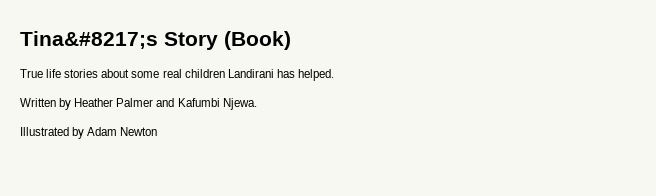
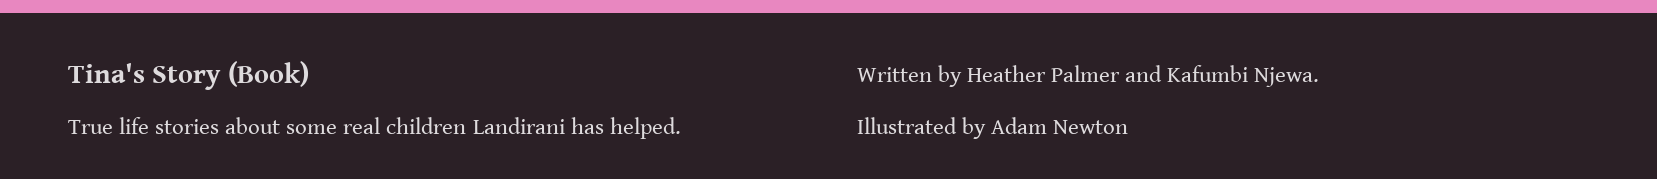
- Tina&#8217;s Story (Book)
+ Tina's Story (Book)

